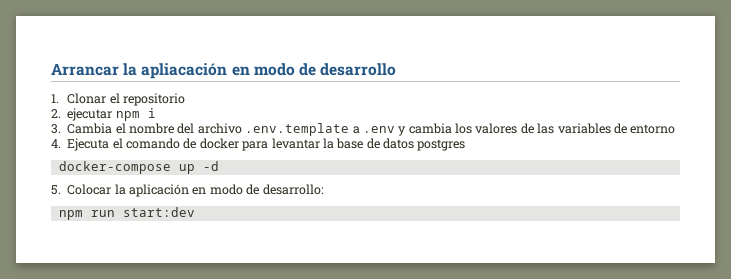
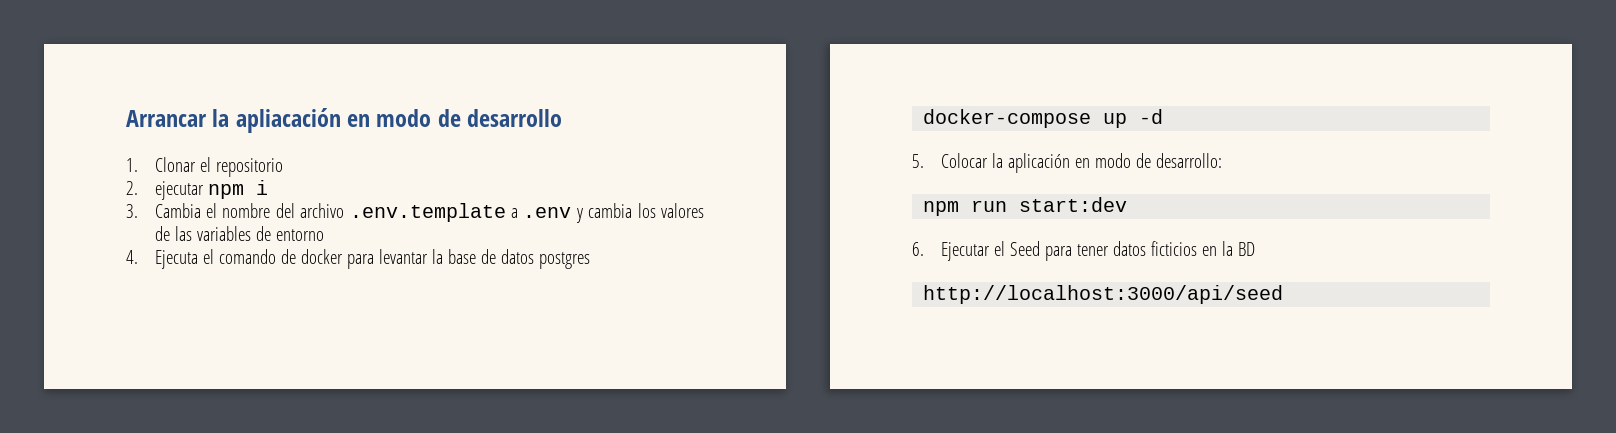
+ 6. Ejecutar el Seed para tener datos ficticios en la BD
+ http://localhost:3000/api/seed

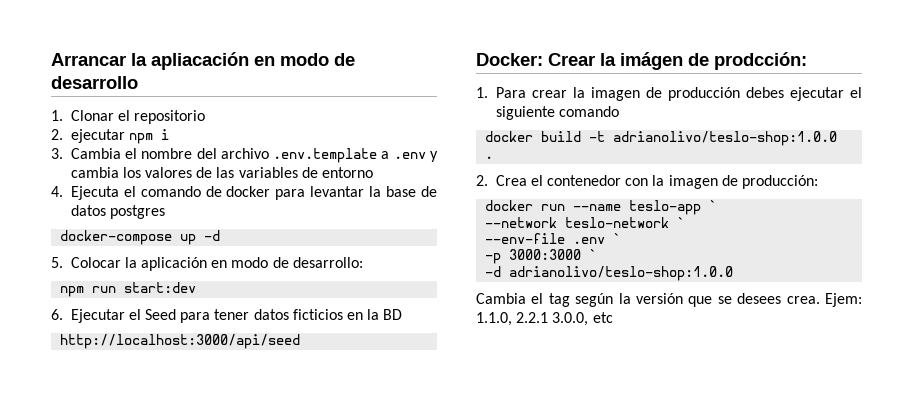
+ Docker: Crear la imágen de prodcción:
+ 1. Para crear la imagen de producción debes ejecutar el siguiente comando
+ docker build -t adrianolivo/teslo-shop:1.0.0 .
+ 2. Crea el contenedor con la imagen de producción:
+ docker run --name teslo-app `
+ --network teslo-network `
+ --env-file .env `
+ -p 3000:3000 `
+ -d adrianolivo/teslo-shop:1.0.0
+ Cambia el tag según la versión que se desees crea. Ejem: 1.1.0, 2.2.1 3.0.0, etc

